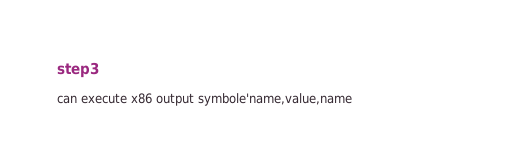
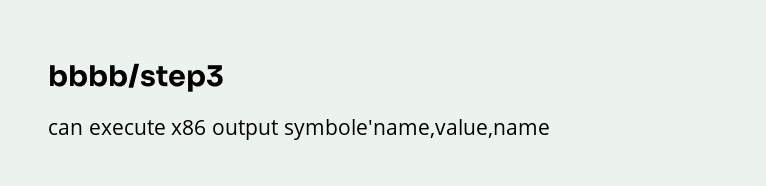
- step3
+ bbbb/step3

